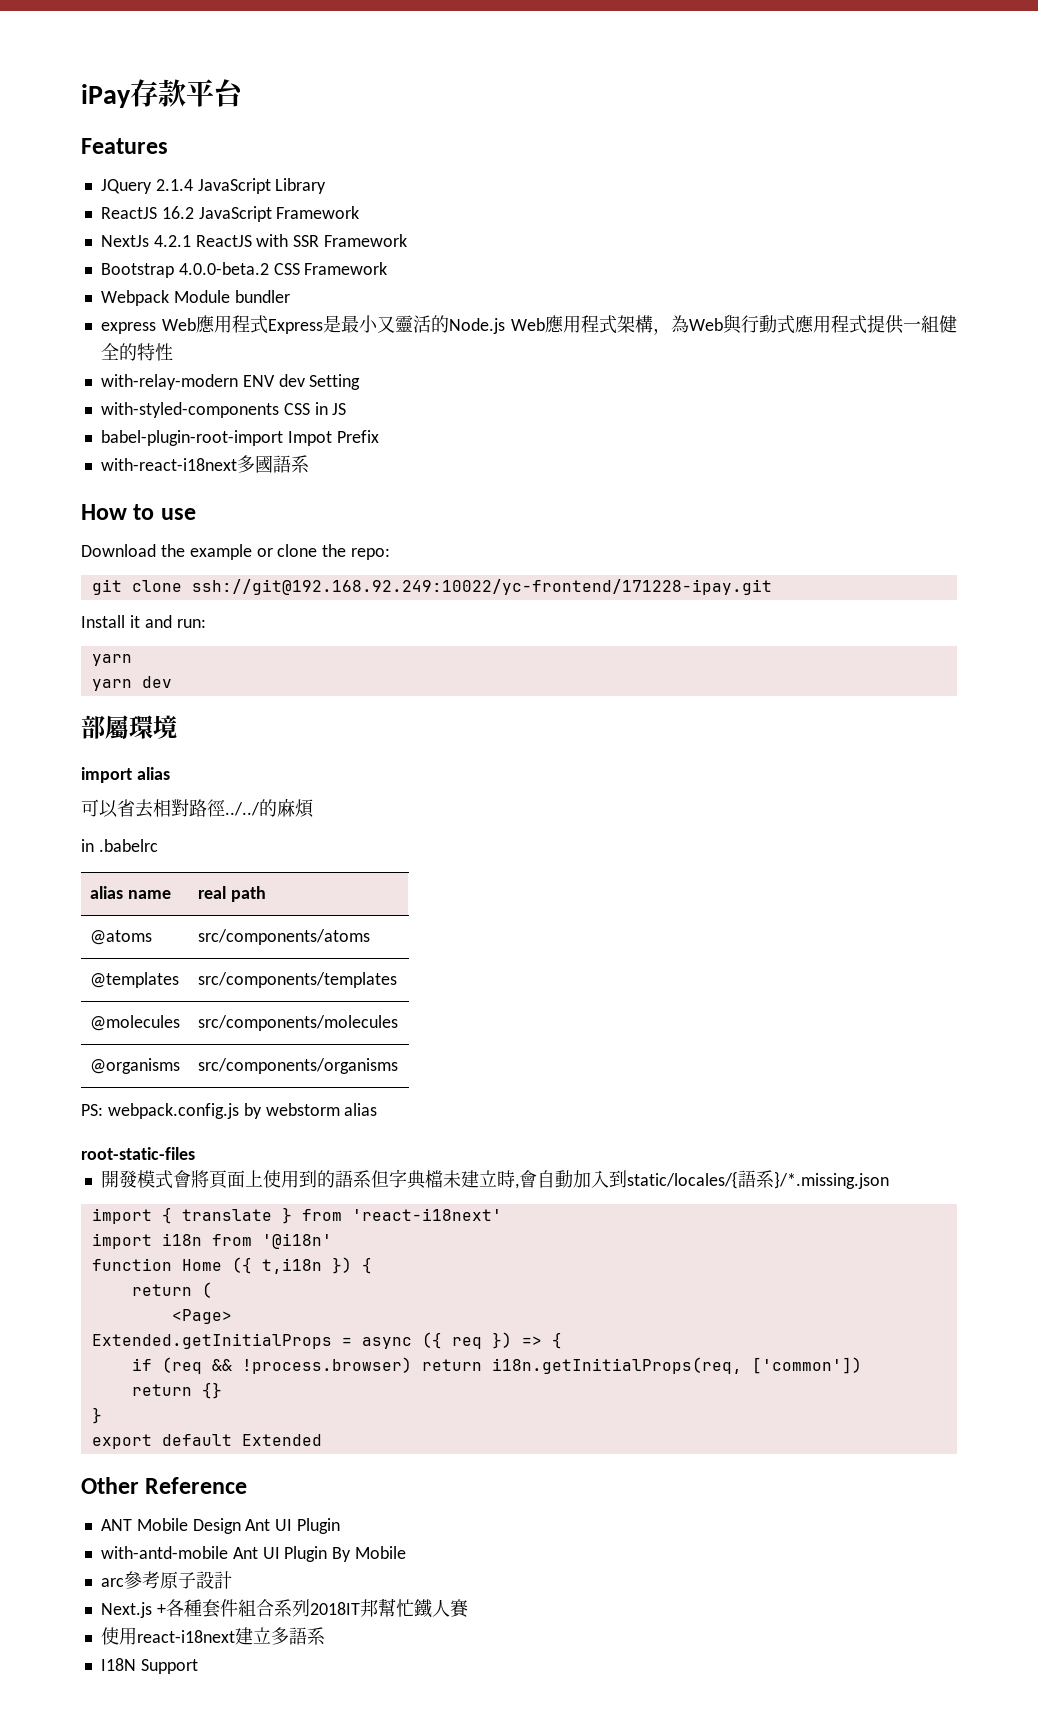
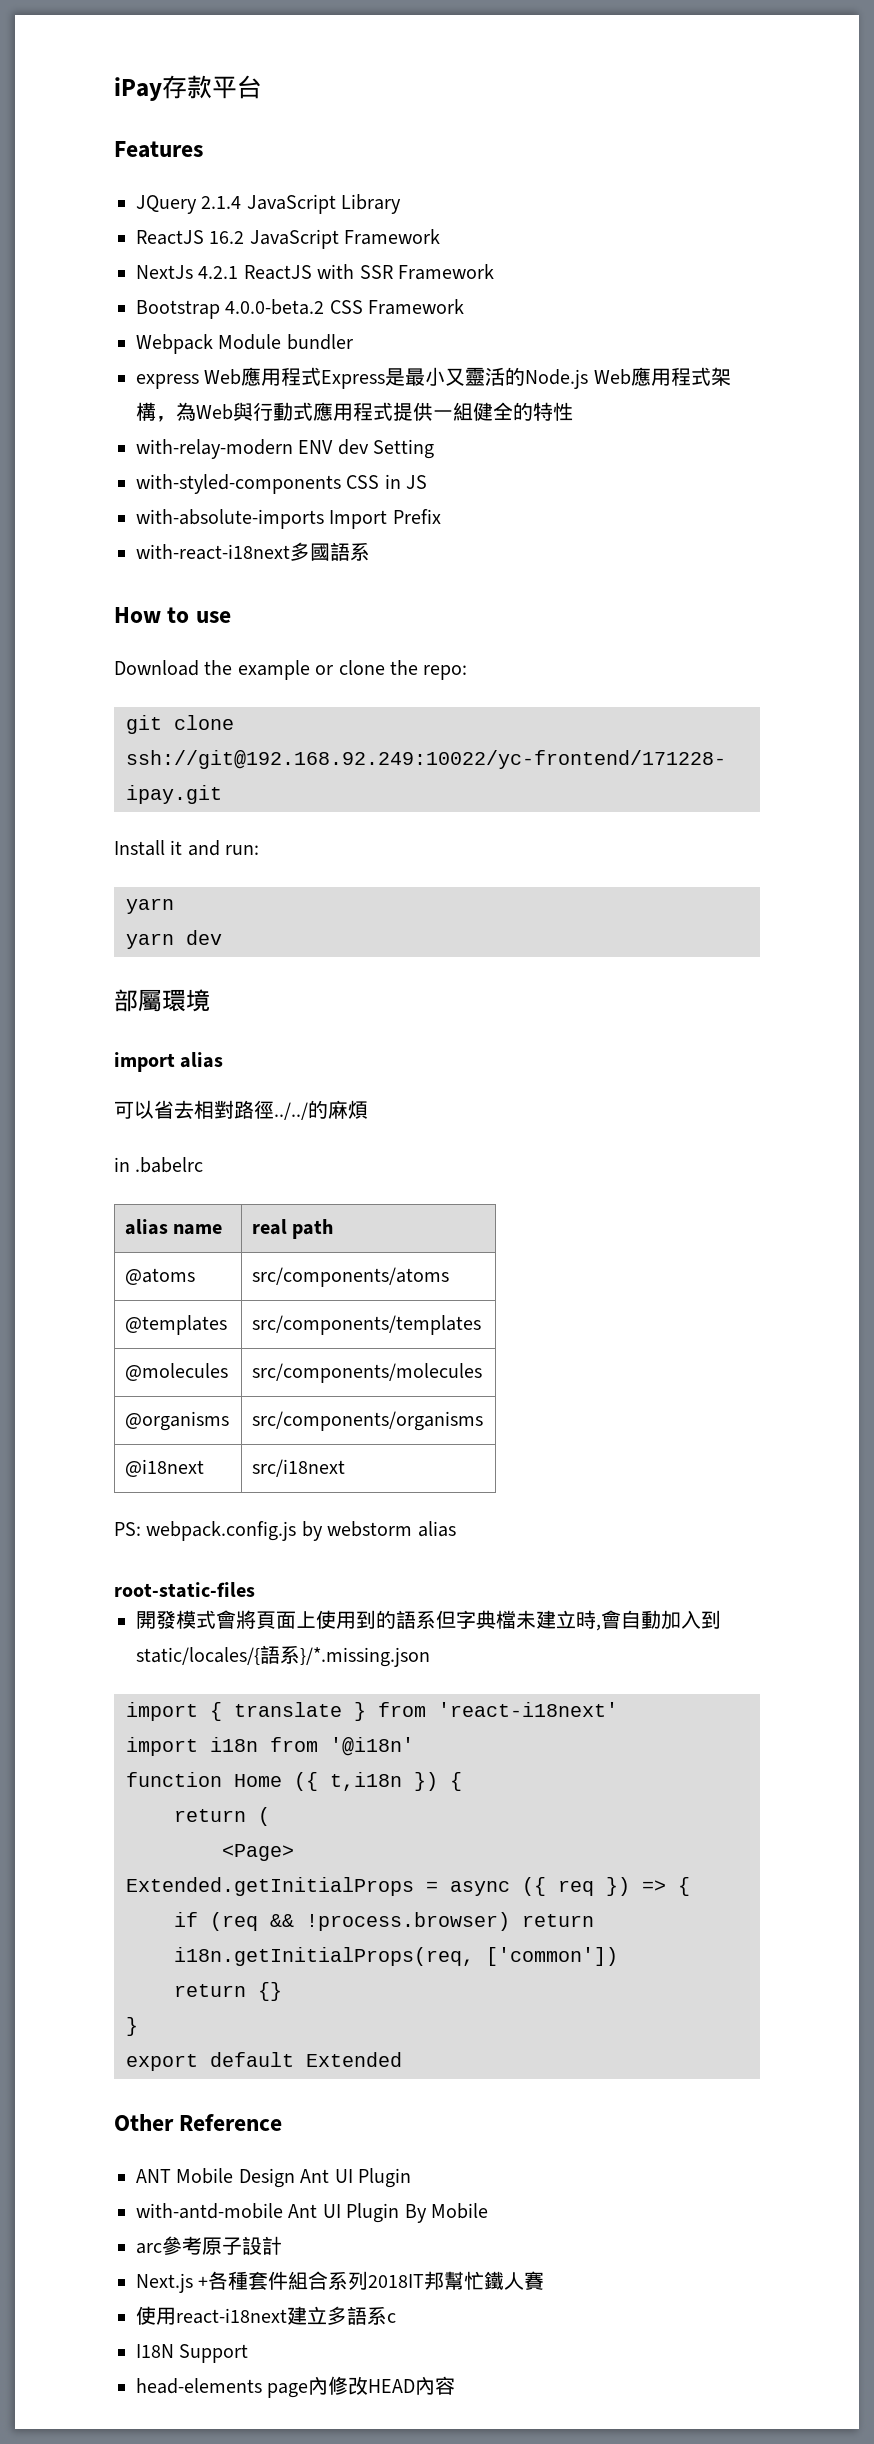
- babel-plugin-root-import Impot Prefix
+ with-absolute-imports Import Prefix
+ @i18next | src/i18next
- 使用react-i18next建立多語系
+ 使用react-i18next建立多語系c
+ head-elements page內修改HEAD內容

